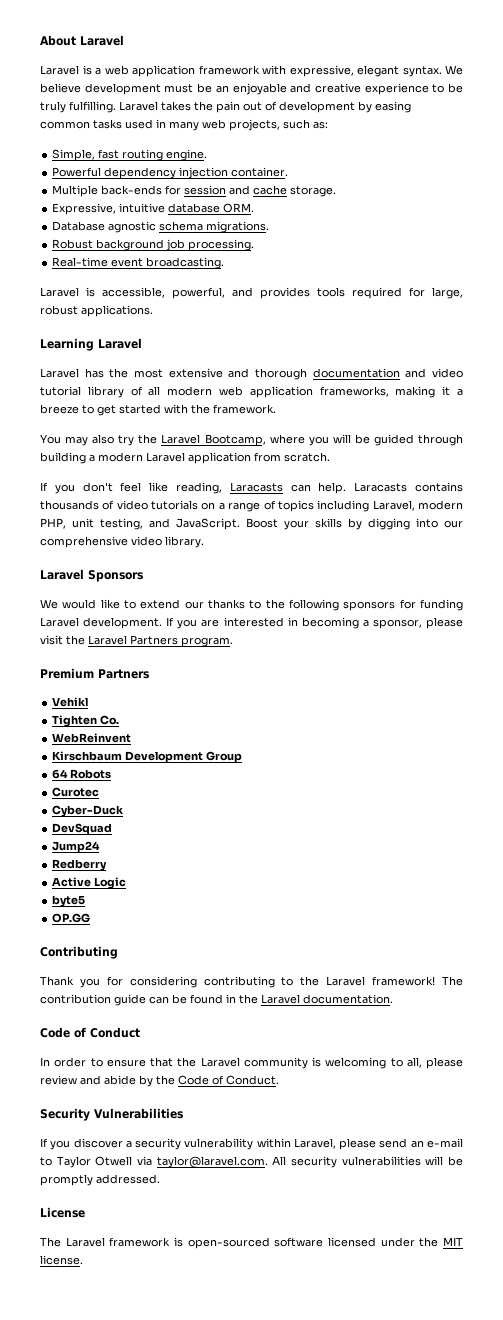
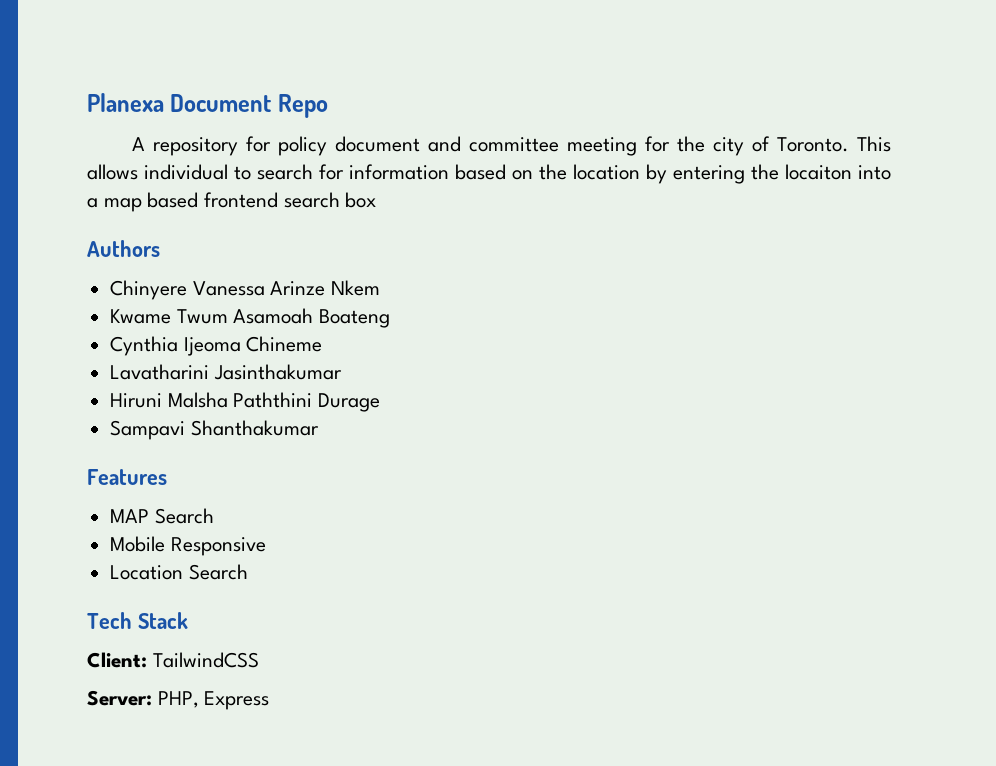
- About Laravel
- Laravel is a web application framework with expressive, elegant syntax. We believe development must be an enjoyable and creative experience to be truly fulfilling. Laravel takes the pain out of development by easing common tasks used in many web projects, such as:
- Simple, fast routing engine.
- Powerful dependency injection container.
- Multiple back-ends for session and cache storage.
- Expressive, intuitive database ORM.
- Database agnostic schema migrations.
- Robust background job processing.
- Real-time event broadcasting.
- Laravel is accessible, powerful, and provides tools required for large, robust applications.
- Learning Laravel
- Laravel has the most extensive and thorough documentation and video tutorial library of all modern web application frameworks, making it a breeze to get started with the framework.
- You may also try the Laravel Bootcamp, where you will be guided through building a modern Laravel application from scratch.
- If you don't feel like reading, Laracasts can help. Laracasts contains thousands of video tutorials on a range of topics including Laravel, modern PHP, unit testing, and JavaScript. Boost your skills by digging into our comprehensive video library.
- Laravel Sponsors
- We would like to extend our thanks to the following sponsors for funding Laravel development. If you are interested in becoming a sponsor, please visit the Laravel Partners program.
- Premium Partners
- Vehikl
- Tighten Co.
- WebReinvent
- Kirschbaum Development Group
- 64 Robots
- Curotec
- Cyber-Duck
- DevSquad
- Jump24
- Redberry
- Active Logic
- byte5
- OP.GG
- Contributing
- Thank you for considering contributing to the Laravel framework! The contribution guide can be found in the Laravel documentation.
- Code of Conduct
- In order to ensure that the Laravel community is welcoming to all, please review and abide by the Code of Conduct.
- Security Vulnerabilities
- If you discover a security vulnerability within Laravel, please send an e-mail to Taylor Otwell via taylor@laravel.com. All security vulnerabilities will be promptly addressed.
- License
- The Laravel framework is open-sourced software licensed under the MIT license.
+ Planexa Document Repo
+ A repository for policy document and committee meeting for the city of Toronto. This allows individual to search for information based on the location by entering the locaiton into a map based frontend search box
+ Authors
+ Chinyere Vanessa Arinze Nkem
+ Kwame Twum Asamoah Boateng
+ Cynthia Ijeoma Chineme
+ Lavatharini Jasinthakumar
+ Hiruni Malsha Paththini Durage
+ Sampavi Shanthakumar
+ Features
+ MAP Search
+ Mobile Responsive
+ Location Search
+ Tech Stack
+ Client: TailwindCSS
+ Server: PHP, Express

